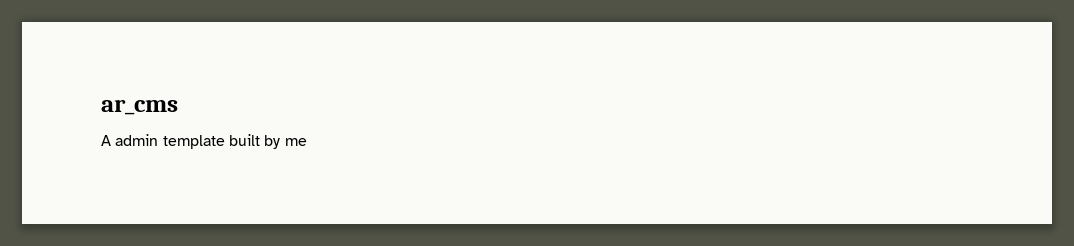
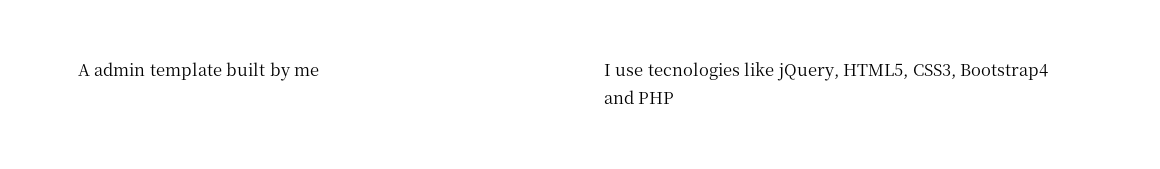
- ar_cms
+ I use tecnologies like jQuery, HTML5, CSS3, Bootstrap4 and PHP

